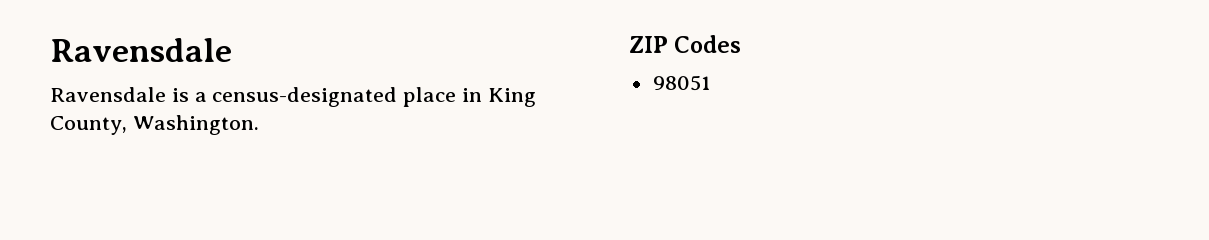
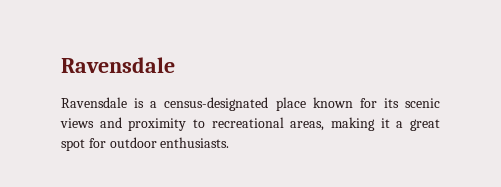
- Ravensdale is a census-designated place in King County, Washington.
- ZIP Codes
- 98051
+ Ravensdale is a census-designated place known for its scenic views and proximity to recreational areas, making it a great spot for outdoor enthusiasts.

